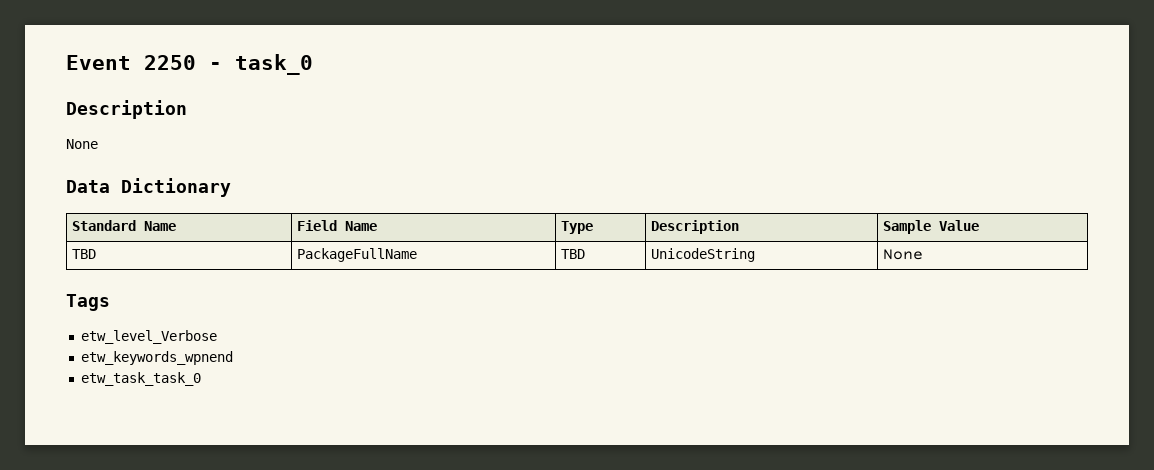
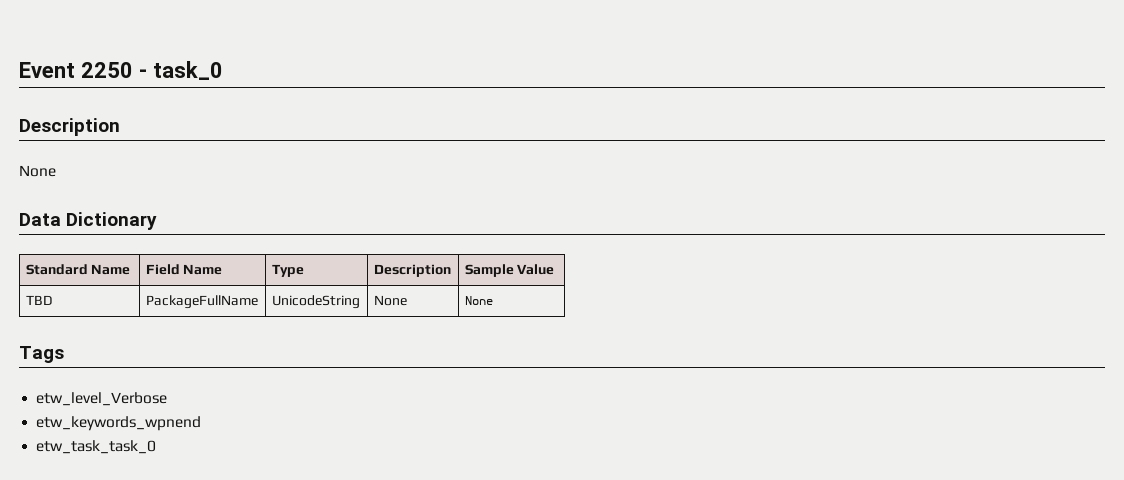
- TBD | PackageFullName | TBD | UnicodeString | None
+ TBD | PackageFullName | UnicodeString | None | None

